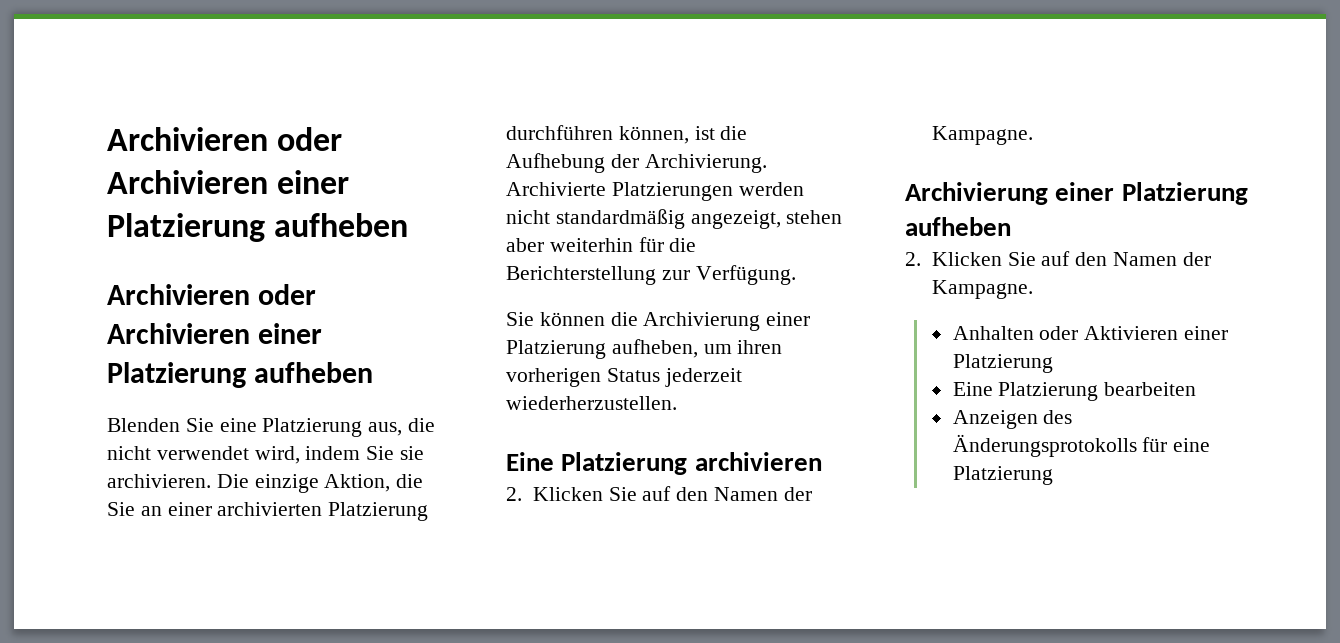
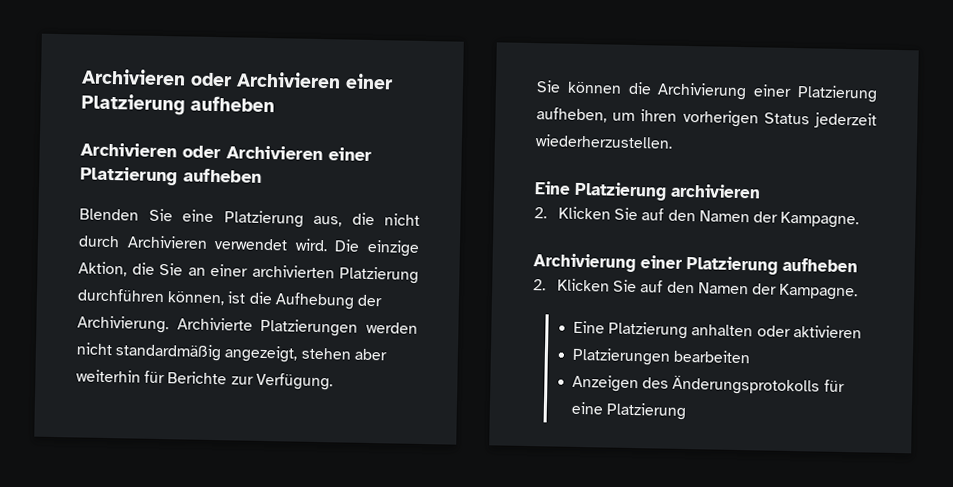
- Blenden Sie eine Platzierung aus, die nicht verwendet wird, indem Sie sie archivieren.
+ Blenden Sie eine Platzierung aus, die nicht durch Archivieren verwendet wird.
- Archivierte Platzierungen werden nicht standardmäßig angezeigt, stehen aber weiterhin für die Berichterstellung zur Verfügung.
+ Archivierte Platzierungen werden nicht standardmäßig angezeigt, stehen aber weiterhin für Berichte zur Verfügung.
- Anhalten oder Aktivieren einer Platzierung
- Eine Platzierung bearbeiten
+ Eine Platzierung anhalten oder aktivieren
+ Platzierungen bearbeiten

